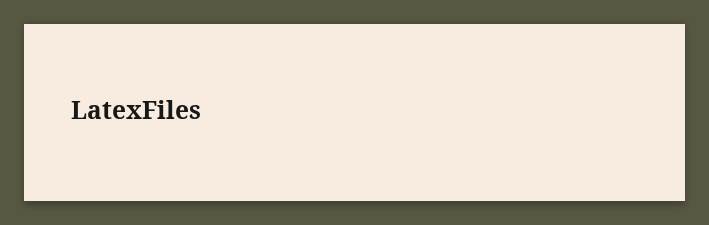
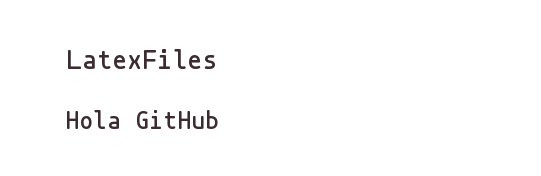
+ Hola GitHub

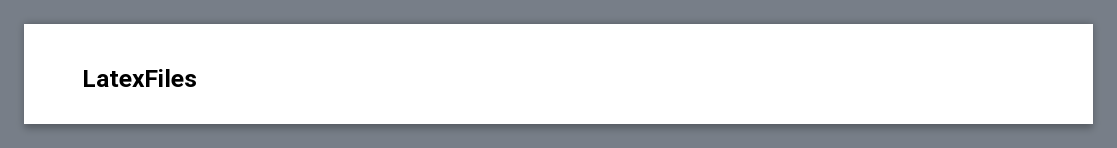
- Hola GitHub

